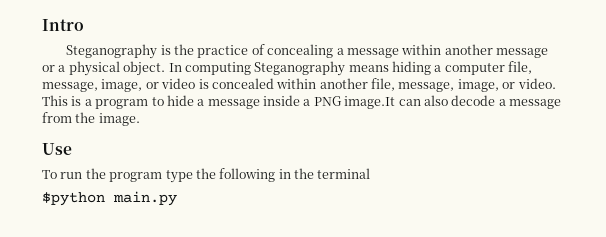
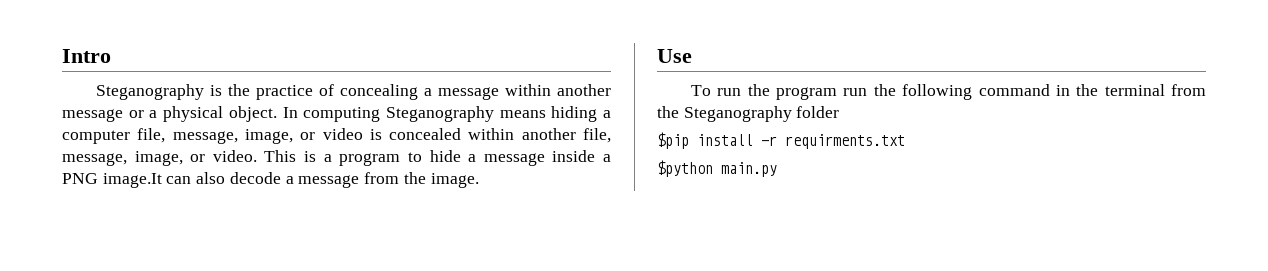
- To run the program type the following in the terminal
+ To run the program run the following command in the terminal from the Steganography folder
+ $pip install -r requirments.txt

